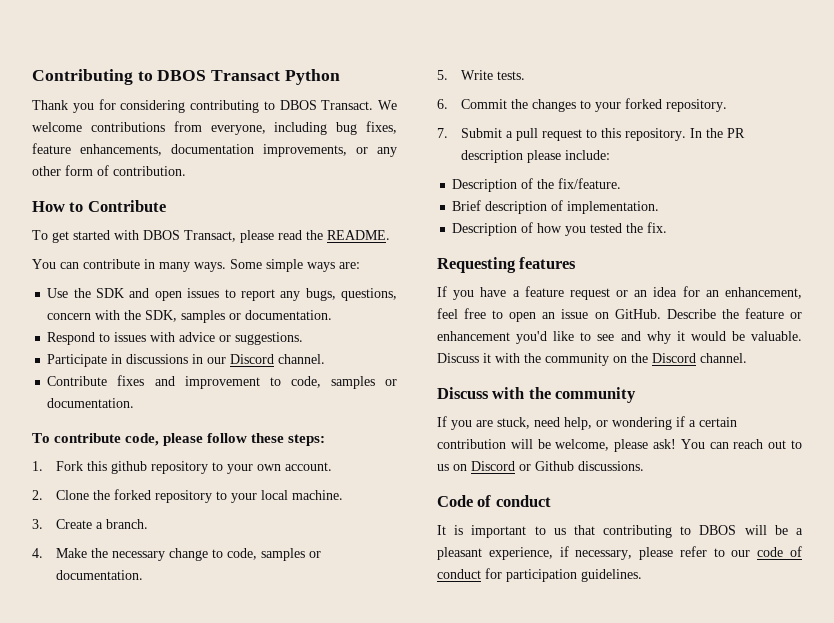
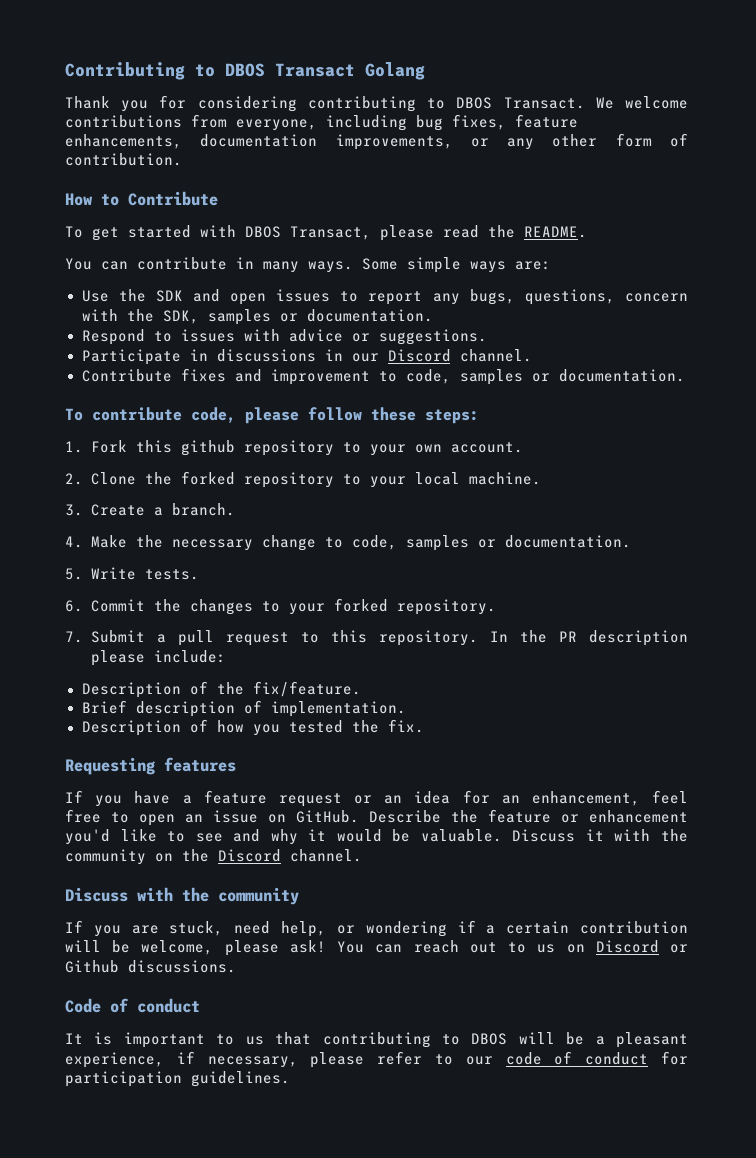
- Contributing to DBOS Transact Python
+ Contributing to DBOS Transact Golang

